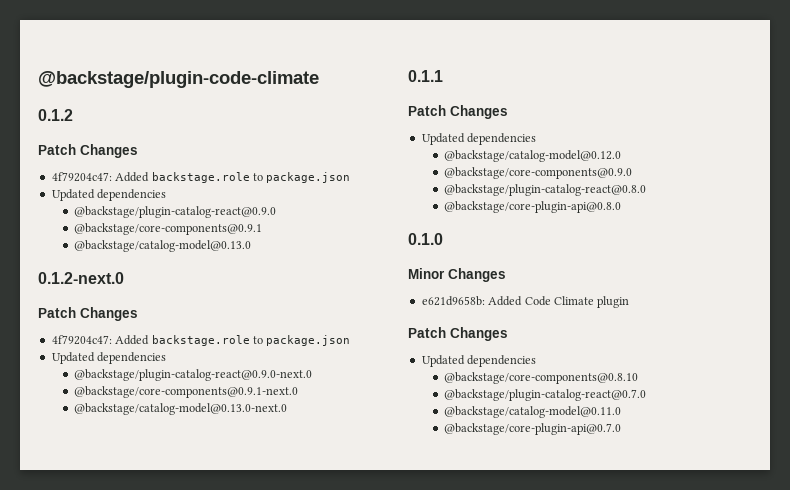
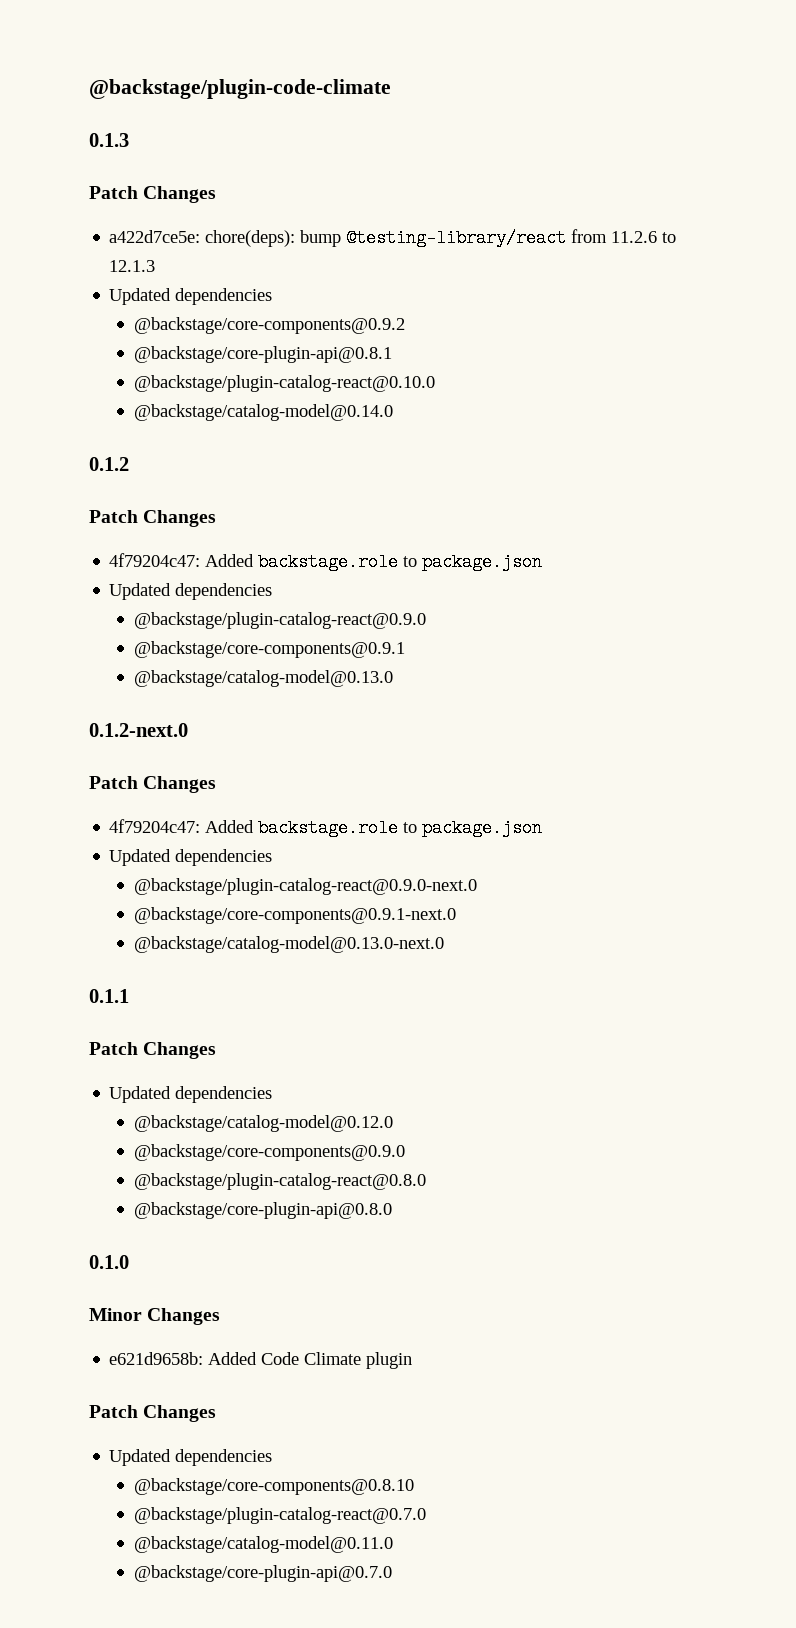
+ 0.1.3
+ Patch Changes
+ a422d7ce5e: chore(deps): bump @testing-library/react from 11.2.6 to 12.1.3
+ Updated dependencies
+ @backstage/core-components@0.9.2
+ @backstage/core-plugin-api@0.8.1
+ @backstage/plugin-catalog-react@0.10.0
+ @backstage/catalog-model@0.14.0

